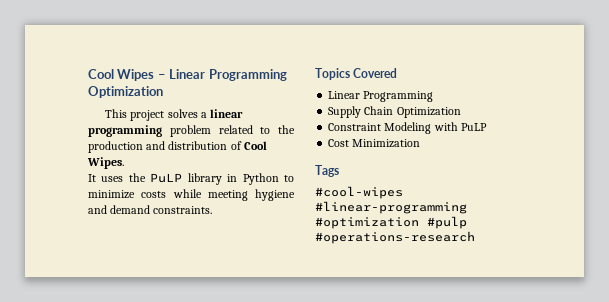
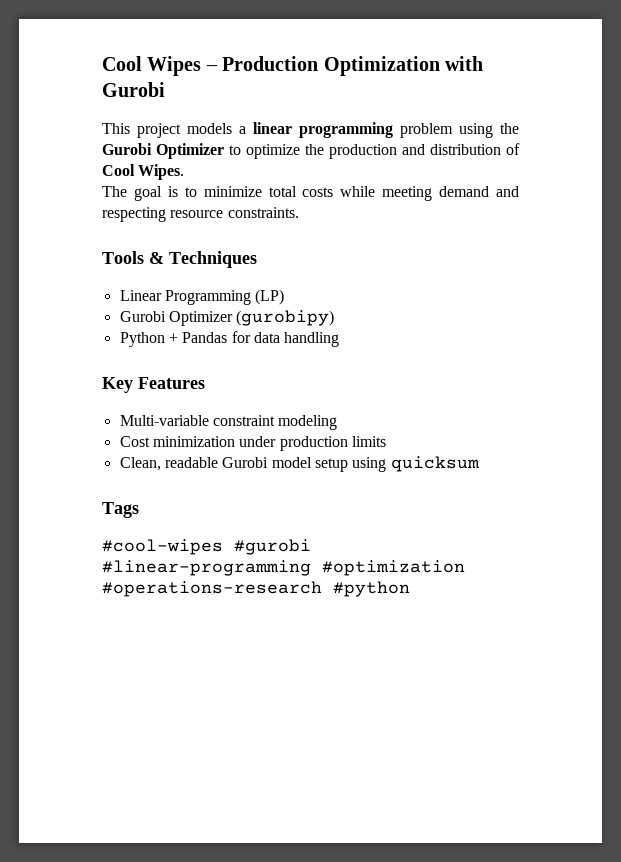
- Cool Wipes – Linear Programming Optimization
+ Cool Wipes – Production Optimization with Gurobi
- This project solves a linear programming problem related to the production and distribution of Cool Wipes.
+ This project models a linear programming problem using the Gurobi Optimizer to optimize the production and distribution of Cool Wipes.
- It uses the PuLP library in Python to minimize costs while meeting hygiene and demand constraints.
- Topics Covered
- Linear Programming
- Supply Chain Optimization
- Constraint Modeling with PuLP
- Cost Minimization
+ The goal is to minimize total costs while meeting demand and respecting resource constraints.
+ Tools & Techniques
+ Linear Programming (LP)
+ Gurobi Optimizer (gurobipy)
+ Python + Pandas for data handling
+ Key Features
+ Multi-variable constraint modeling
+ Cost minimization under production limits
+ Clean, readable Gurobi model setup using quicksum
- #cool-wipes #linear-programming #optimization #pulp #operations-research
+ #cool-wipes #gurobi #linear-programming #optimization #operations-research #python

